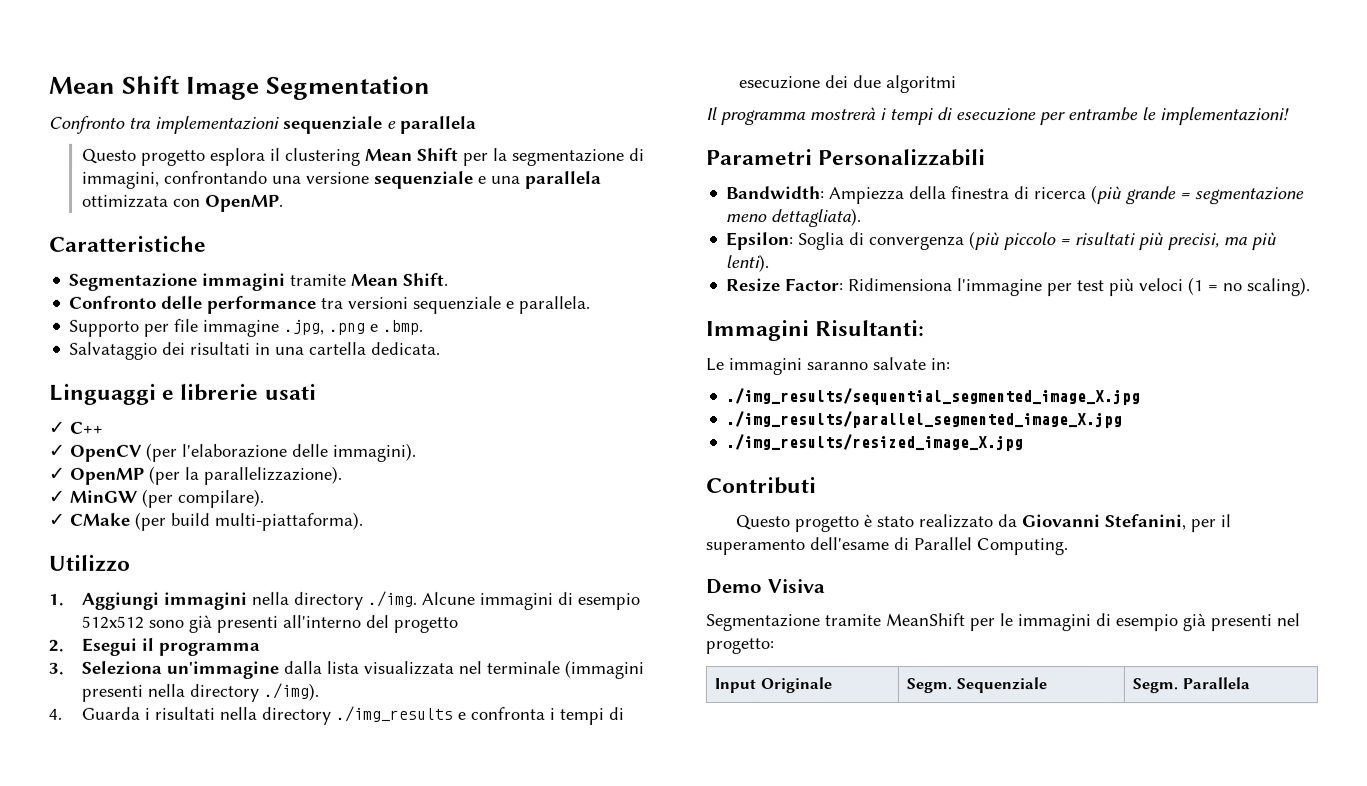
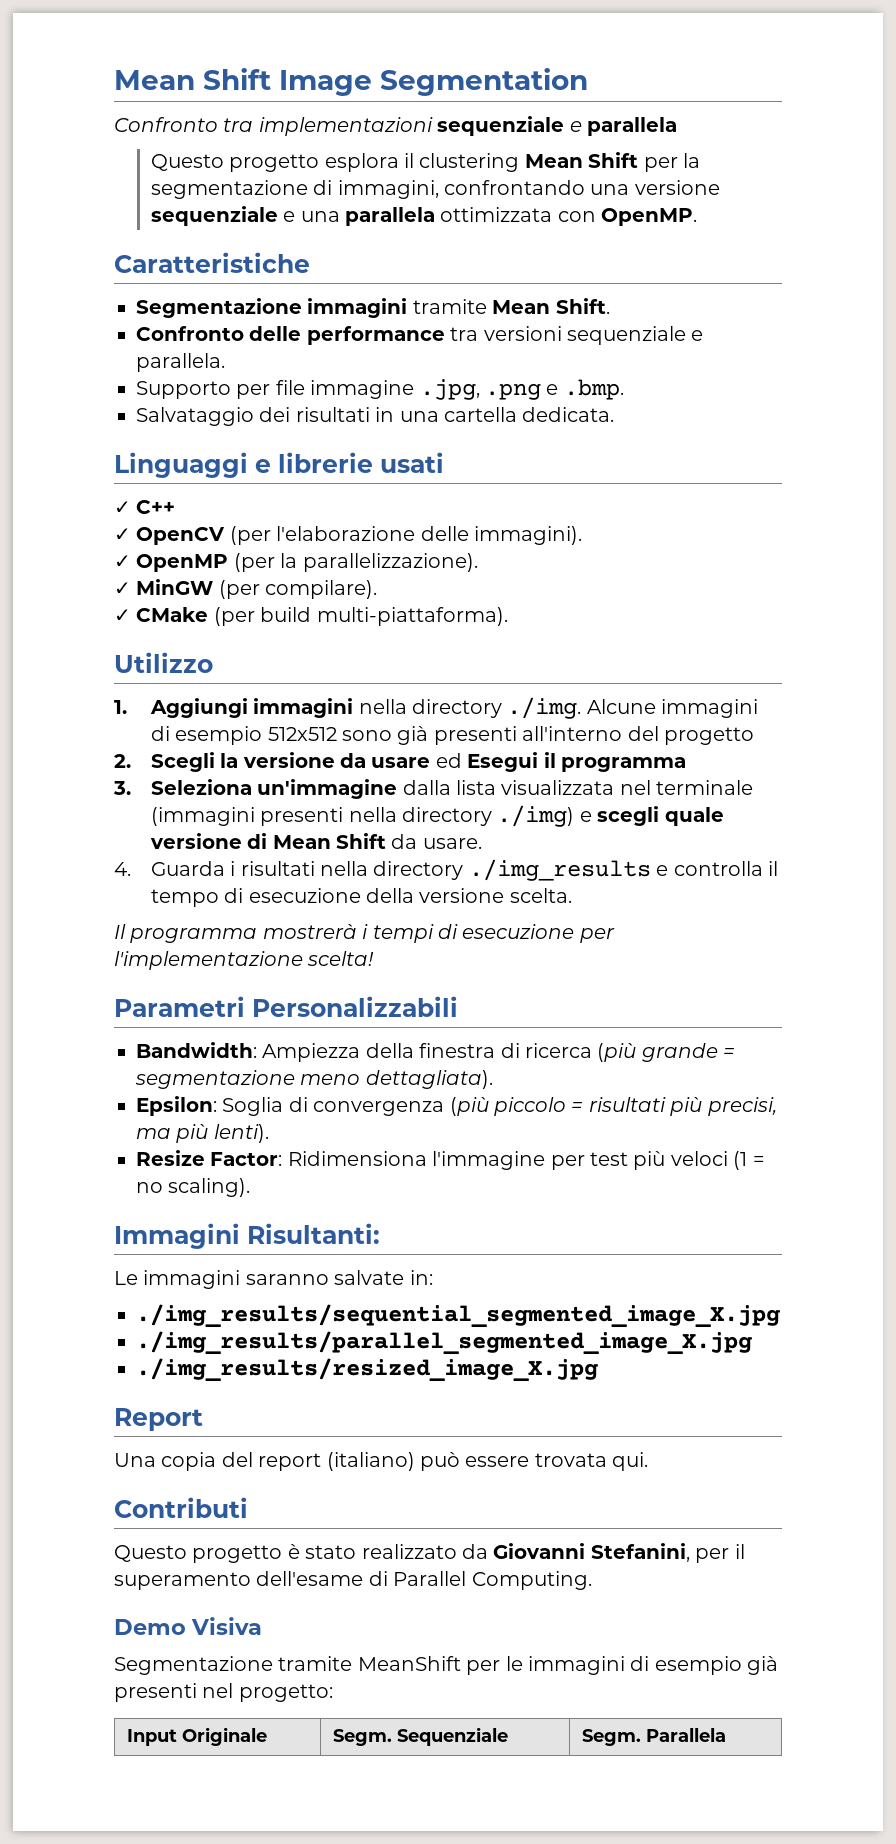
- 2. Esegui il programma
+ 2. Scegli la versione da usare ed Esegui il programma
- 3. Seleziona un'immagine dalla lista visualizzata nel terminale (immagini presenti nella directory ./img).
+ 3. Seleziona un'immagine dalla lista visualizzata nel terminale (immagini presenti nella directory ./img) e scegli quale versione di Mean Shift da usare.
- 4. Guarda i risultati nella directory ./img_results e confronta i tempi di esecuzione dei due algoritmi
+ 4. Guarda i risultati nella directory ./img_results e controlla il tempo di esecuzione della versione scelta.
- Il programma mostrerà i tempi di esecuzione per entrambe le implementazioni!
+ Il programma mostrerà i tempi di esecuzione per l'implementazione scelta!
+ Report
+ Una copia del report (italiano) può essere trovata qui.

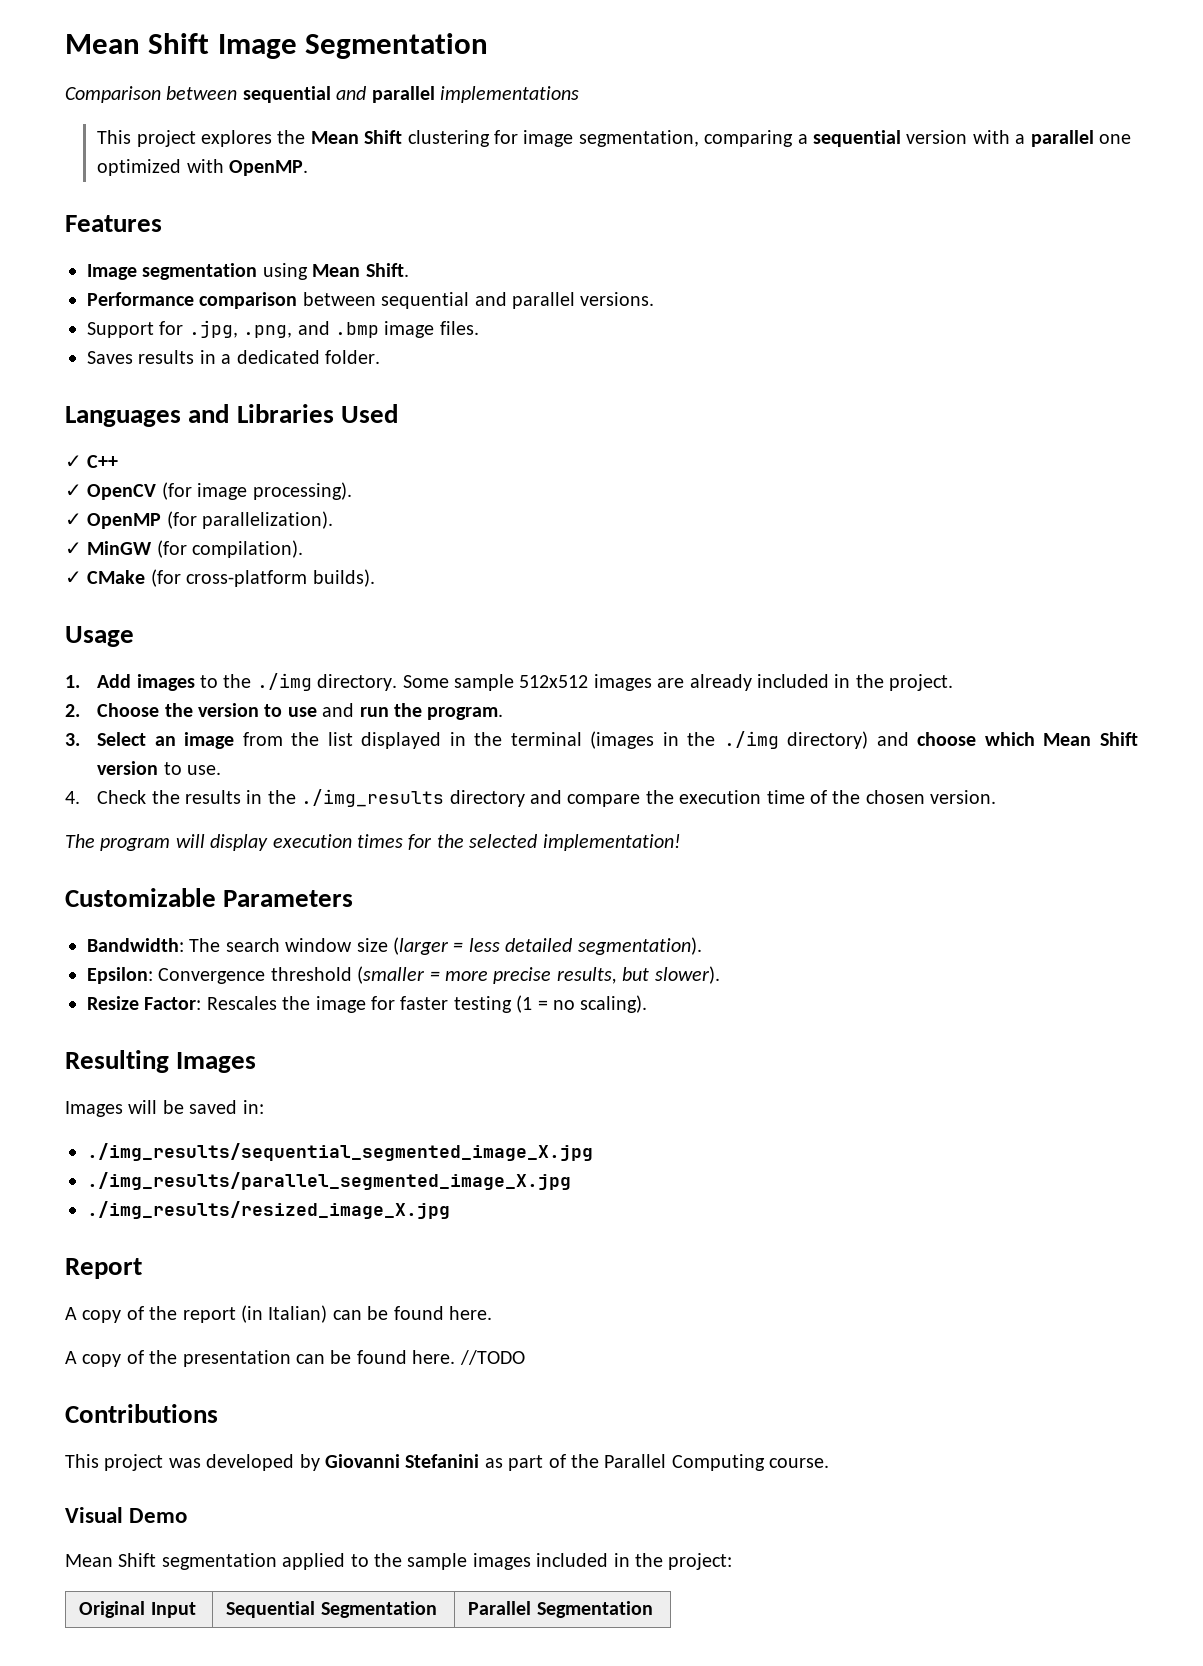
- Confronto tra implementazioni sequenziale e parallela
- Questo progetto esplora il clustering Mean Shift per la segmentazione di immagini, confrontando una versione sequenziale e una parallela ottimizzata con OpenMP.
- Caratteristiche
- Segmentazione immagini tramite Mean Shift.
- Confronto delle performance tra versioni sequenziale e parallela.
- Supporto per file immagine .jpg, .png e .bmp.
- Salvataggio dei risultati in una cartella dedicata.
- Linguaggi e librerie usati
+ Comparison between sequential and parallel implementations
+ This project explores the Mean Shift clustering for image segmentation, comparing a sequential version with a parallel one optimized with OpenMP.
+ Features
+ Image segmentation using Mean Shift.
+ Performance comparison between sequential and parallel versions.
+ Support for .jpg, .png, and .bmp image files.
+ Saves results in a dedicated folder.
+ Languages and Libraries Used
- ✓ OpenCV (per l'elaborazione delle immagini).
+ ✓ OpenCV (for image processing).
- ✓ OpenMP (per la parallelizzazione).
+ ✓ OpenMP (for parallelization).
- ✓ MinGW (per compilare).
+ ✓ MinGW (for compilation).
- ✓ CMake (per build multi-piattaforma).
- Utilizzo
- 1. Aggiungi immagini nella directory ./img. Alcune immagini di esempio 512x512 sono già presenti all'interno del progetto
- 2. Scegli la versione da usare ed Esegui il programma
- 3. Seleziona un'immagine dalla lista visualizzata nel terminale (immagini presenti nella directory ./img) e scegli quale versione di Mean Shift da usare.
- 4. Guarda i risultati nella directory ./img_results e controlla il tempo di esecuzione della versione scelta.
- Il programma mostrerà i tempi di esecuzione per l'implementazione scelta!
- Parametri Personalizzabili
- Bandwidth: Ampiezza della finestra di ricerca (più grande = segmentazione meno dettagliata).
- Epsilon: Soglia di convergenza (più piccolo = risultati più precisi, ma più lenti).
- Resize Factor: Ridimensiona l'immagine per test più veloci (1 = no scaling).
- Immagini Risultanti:
- Le immagini saranno salvate in:
+ ✓ CMake (for cross-platform builds).
+ Usage
+ 1. Add images to the ./img directory. Some sample 512x512 images are already included in the project.
+ 2. Choose the version to use and run the program.
+ 3. Select an image from the list displayed in the terminal (images in the ./img directory) and choose which Mean Shift version to use.
+ 4. Check the results in the ./img_results directory and compare the execution time of the chosen version.
+ The program will display execution times for the selected implementation!
+ Customizable Parameters
+ Bandwidth: The search window size (larger = less detailed segmentation).
+ Epsilon: Convergence threshold (smaller = more precise results, but slower).
+ Resize Factor: Rescales the image for faster testing (1 = no scaling).
+ Resulting Images
+ Images will be saved in:
- Una copia del report (italiano) può essere trovata qui.
- Contributi
- Questo progetto è stato realizzato da Giovanni Stefanini, per il superamento dell'esame di Parallel Computing.
- Demo Visiva
- Segmentazione tramite MeanShift per le immagini di esempio già presenti nel progetto:
- Input Originale | Segm. Sequenziale | Segm. Parallela
+ A copy of the report (in Italian) can be found here.
+ A copy of the presentation can be found here. //TODO
+ Contributions
+ This project was developed by Giovanni Stefanini as part of the Parallel Computing course.
+ Visual Demo
+ Mean Shift segmentation applied to the sample images included in the project:
+ Original Input | Sequential Segmentation | Parallel Segmentation

